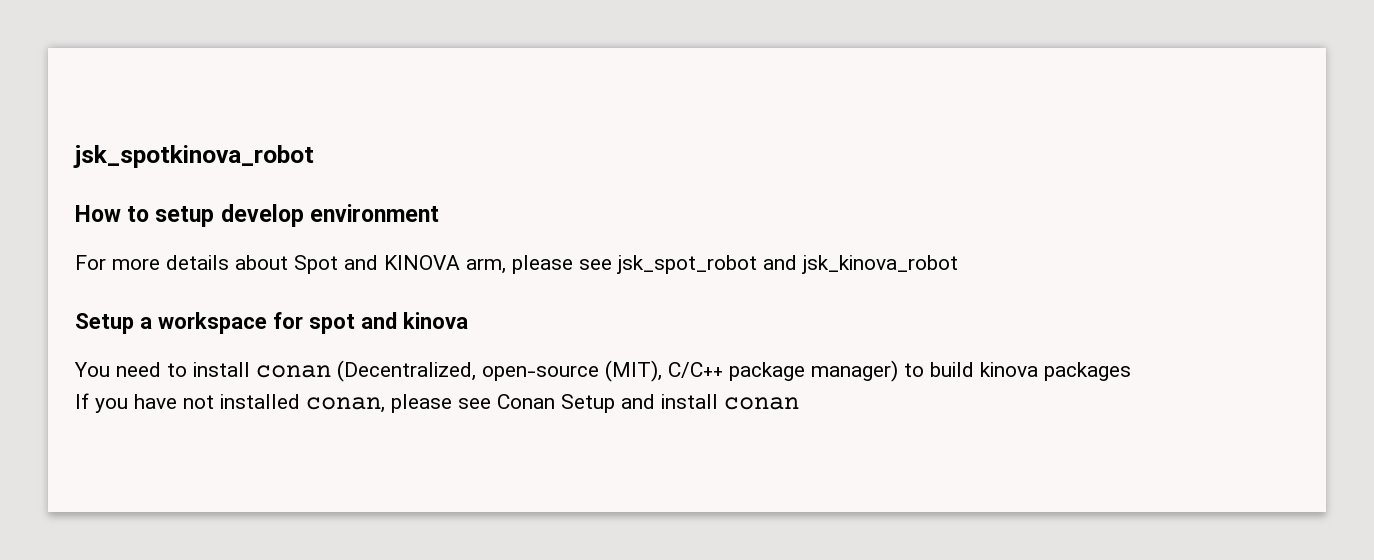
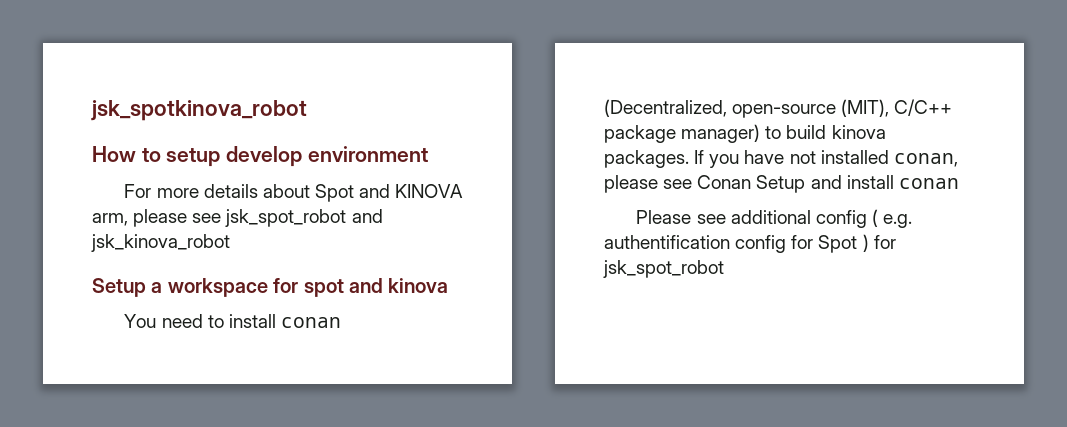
- You need to install conan (Decentralized, open-source (MIT), C/C++ package manager) to build kinova packages
- If you have not installed conan, please see Conan Setup and install conan
+ You need to install conan (Decentralized, open-source (MIT), C/C++ package manager) to build kinova packages. If you have not installed conan, please see Conan Setup and install conan
+ Please see additional config ( e.g. authentification config for Spot ) for jsk_spot_robot

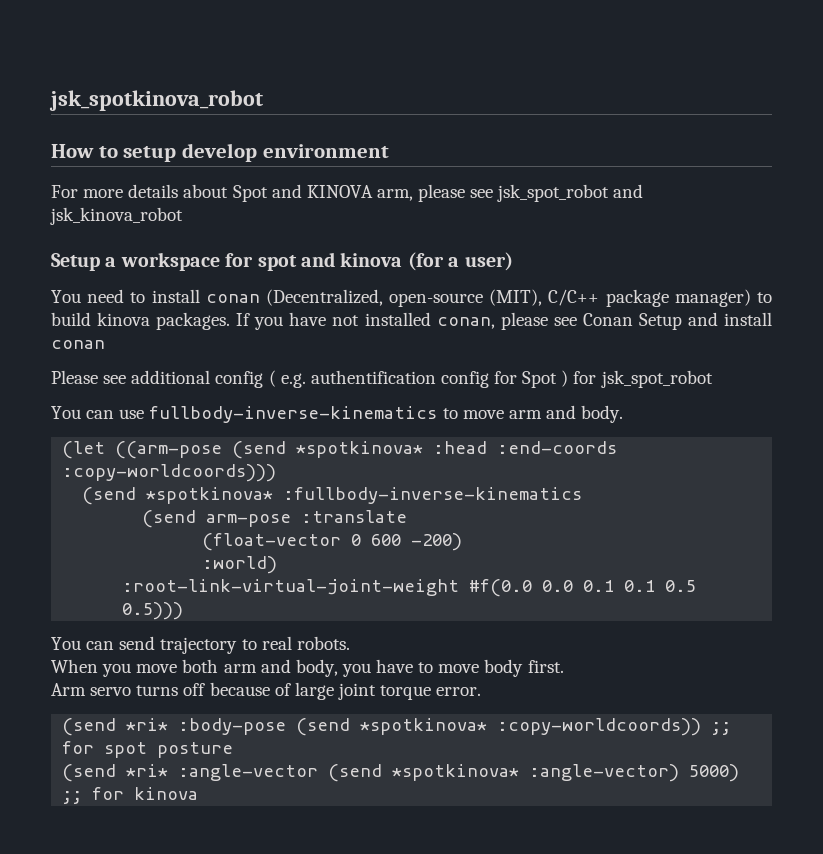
- Setup a workspace for spot and kinova
+ Setup a workspace for spot and kinova (for a user)
+ You can use fullbody-inverse-kinematics to move arm and body.
+ (let ((arm-pose (send *spotkinova* :head :end-coords :copy-worldcoords)))
+ (send *spotkinova* :fullbody-inverse-kinematics
+ (send arm-pose :translate
+ (float-vector 0 600 -200)
+ :world)
+ :root-link-virtual-joint-weight #f(0.0 0.0 0.1 0.1 0.5 0.5)))
+ You can send trajectory to real robots.
+ When you move both arm and body, you have to move body first.
+ Arm servo turns off because of large joint torque error.
+ (send *ri* :body-pose (send *spotkinova* :copy-worldcoords)) ;; for spot posture
+ (send *ri* :angle-vector (send *spotkinova* :angle-vector) 5000) ;; for kinova

